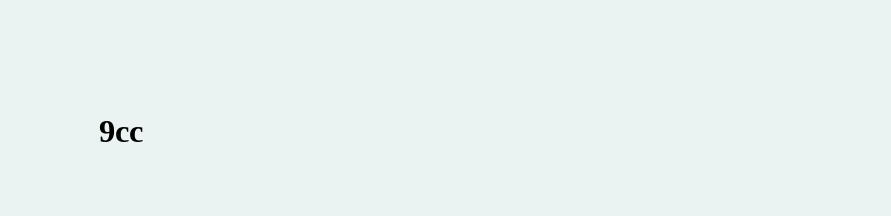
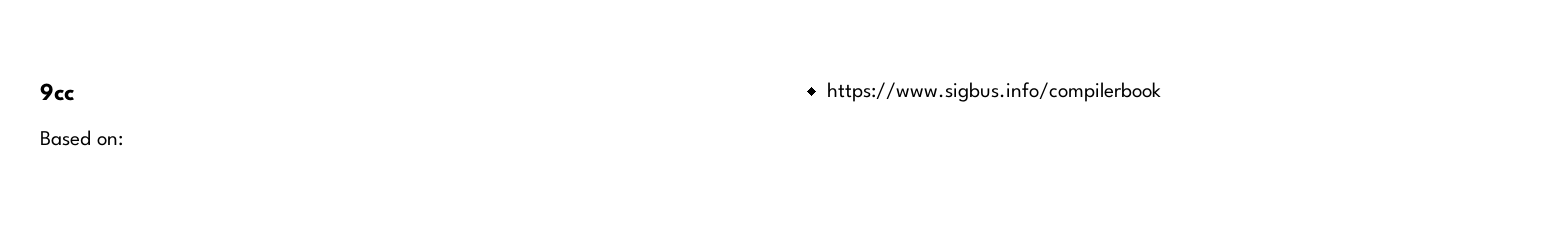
+ Based on:
+ https://www.sigbus.info/compilerbook

